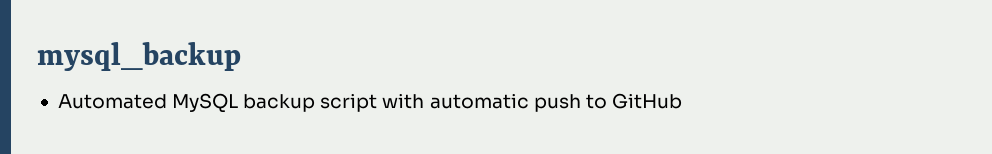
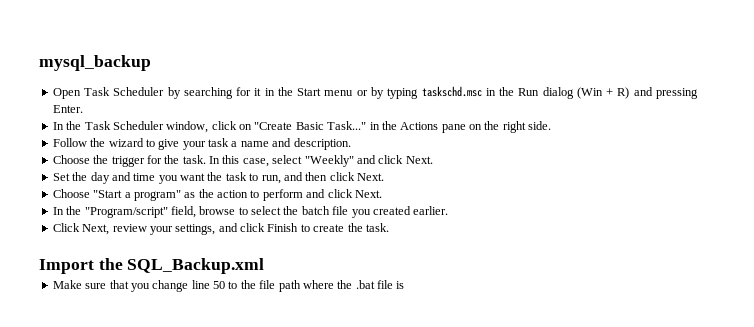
- Automated MySQL backup script with automatic push to GitHub
+ Open Task Scheduler by searching for it in the Start menu or by typing taskschd.msc in the Run dialog (Win + R) and pressing Enter.
+ In the Task Scheduler window, click on "Create Basic Task..." in the Actions pane on the right side.
+ Follow the wizard to give your task a name and description.
+ Choose the trigger for the task. In this case, select "Weekly" and click Next.
+ Set the day and time you want the task to run, and then click Next.
+ Choose "Start a program" as the action to perform and click Next.
+ In the "Program/script" field, browse to select the batch file you created earlier.
+ Click Next, review your settings, and click Finish to create the task.
+ Import the SQL_Backup.xml
+ Make sure that you change line 50 to the file path where the .bat file is

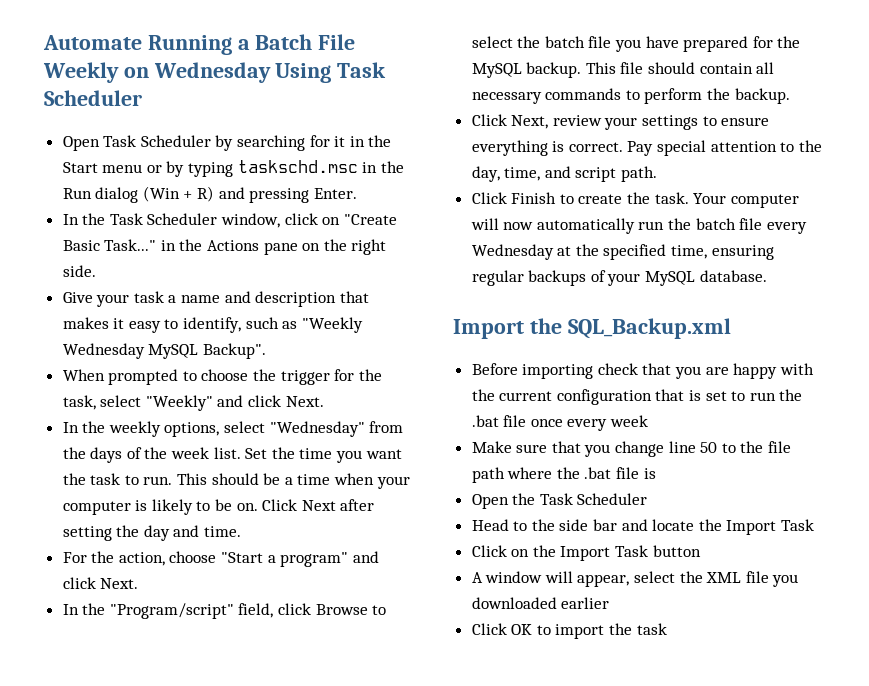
- mysql_backup
+ Automate Running a Batch File Weekly on Wednesday Using Task Scheduler
- Follow the wizard to give your task a name and description.
- Choose the trigger for the task. In this case, select "Weekly" and click Next.
+ Give your task a name and description that makes it easy to identify, such as "Weekly Wednesday MySQL Backup".
+ When prompted to choose the trigger for the task, select "Weekly" and click Next.
- Set the day and time you want the task to run, and then click Next.
- Choose "Start a program" as the action to perform and click Next.
+ In the weekly options, select "Wednesday" from the days of the week list. Set the time you want the task to run. This should be a time when your computer is likely to be on. Click Next after setting the day and time.
+ For the action, choose "Start a program" and click Next.
- In the "Program/script" field, browse to select the batch file you created earlier.
- Click Next, review your settings, and click Finish to create the task.
+ In the "Program/script" field, click Browse to select the batch file you have prepared for the MySQL backup. This file should contain all necessary commands to perform the backup.
+ Click Next, review your settings to ensure everything is correct. Pay special attention to the day, time, and script path.
+ Click Finish to create the task. Your computer will now automatically run the batch file every Wednesday at the specified time, ensuring regular backups of your MySQL database.
  Import the SQL_Backup.xml
+ Before importing check that you are happy with the current configuration that is set to run the .bat file once every week
+ Open the Task Scheduler
+ Head to the side bar and locate the Import Task
+ Click on the Import Task button
+ A window will appear, select the XML file you downloaded earlier
+ Click OK to import the task

